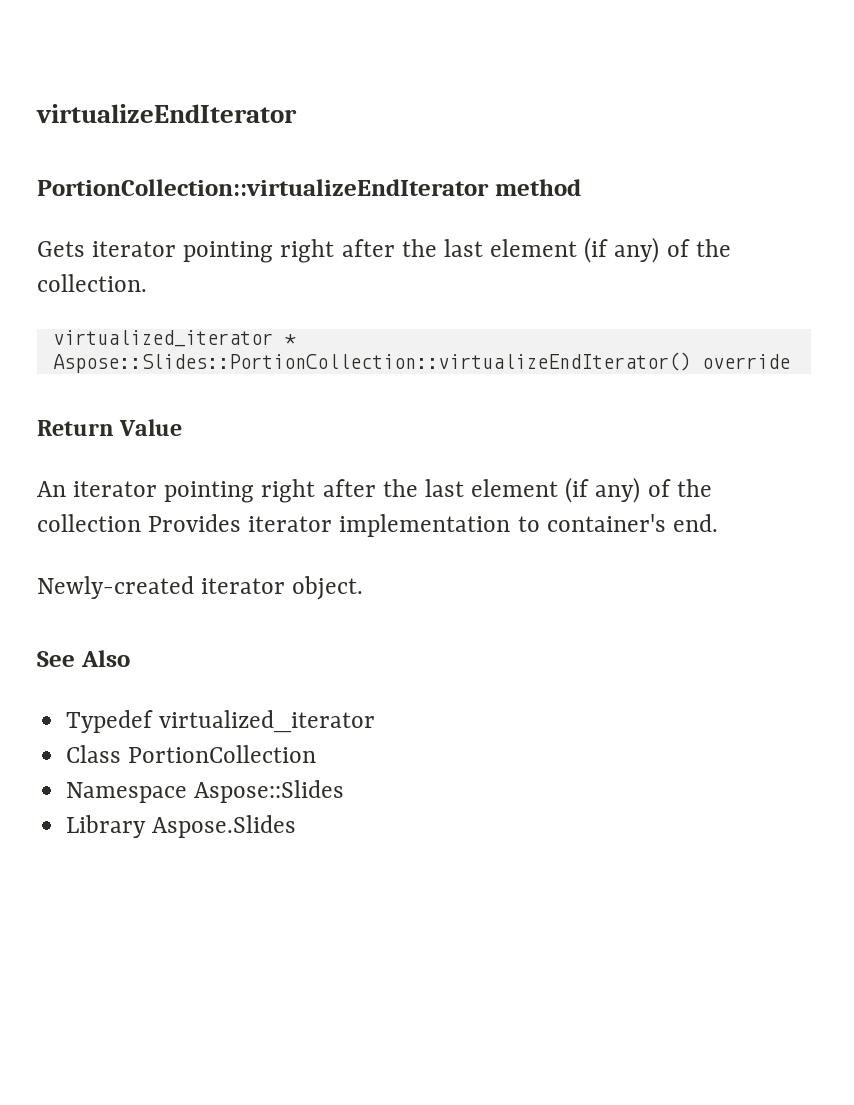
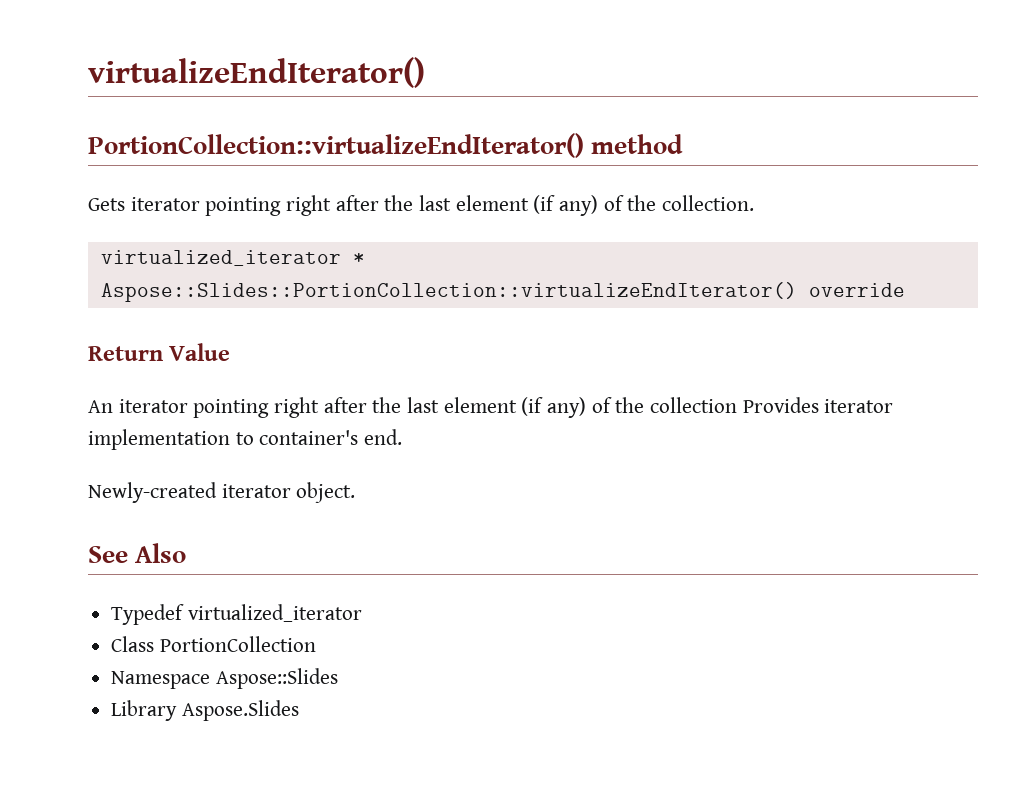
- virtualizeEndIterator
- PortionCollection::virtualizeEndIterator method
+ virtualizeEndIterator()
+ PortionCollection::virtualizeEndIterator() method

